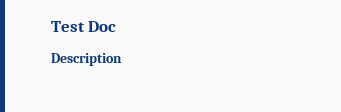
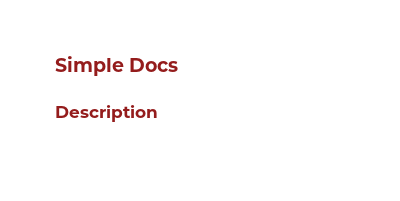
- Test Doc
+ Simple Docs

